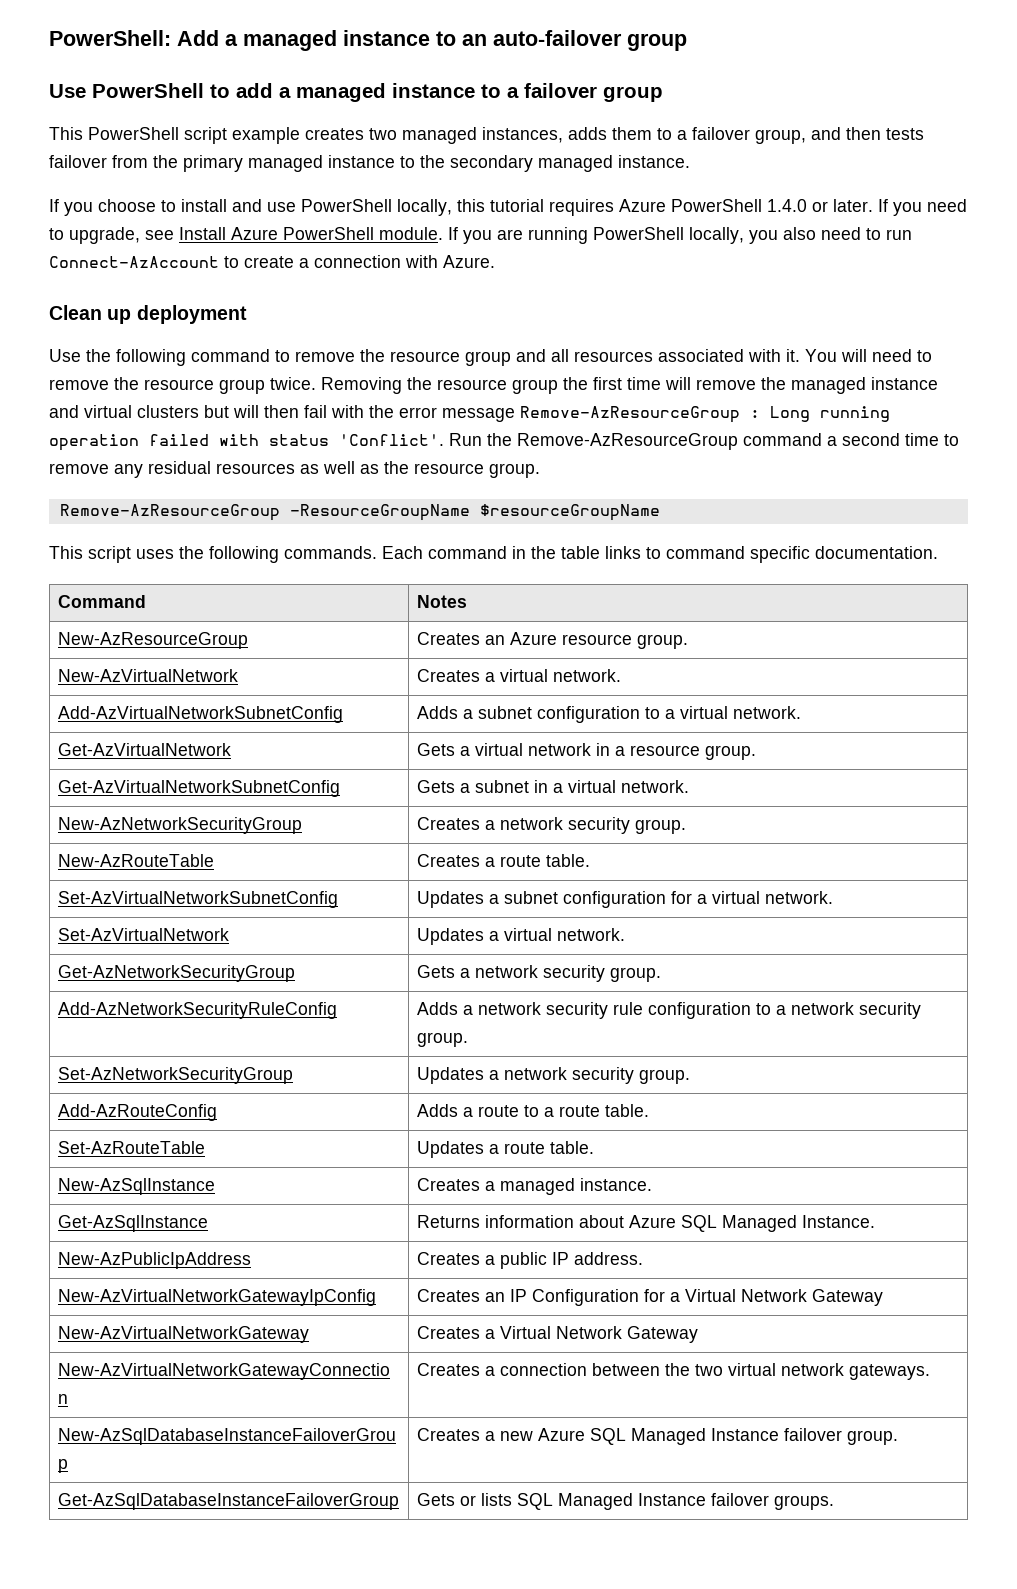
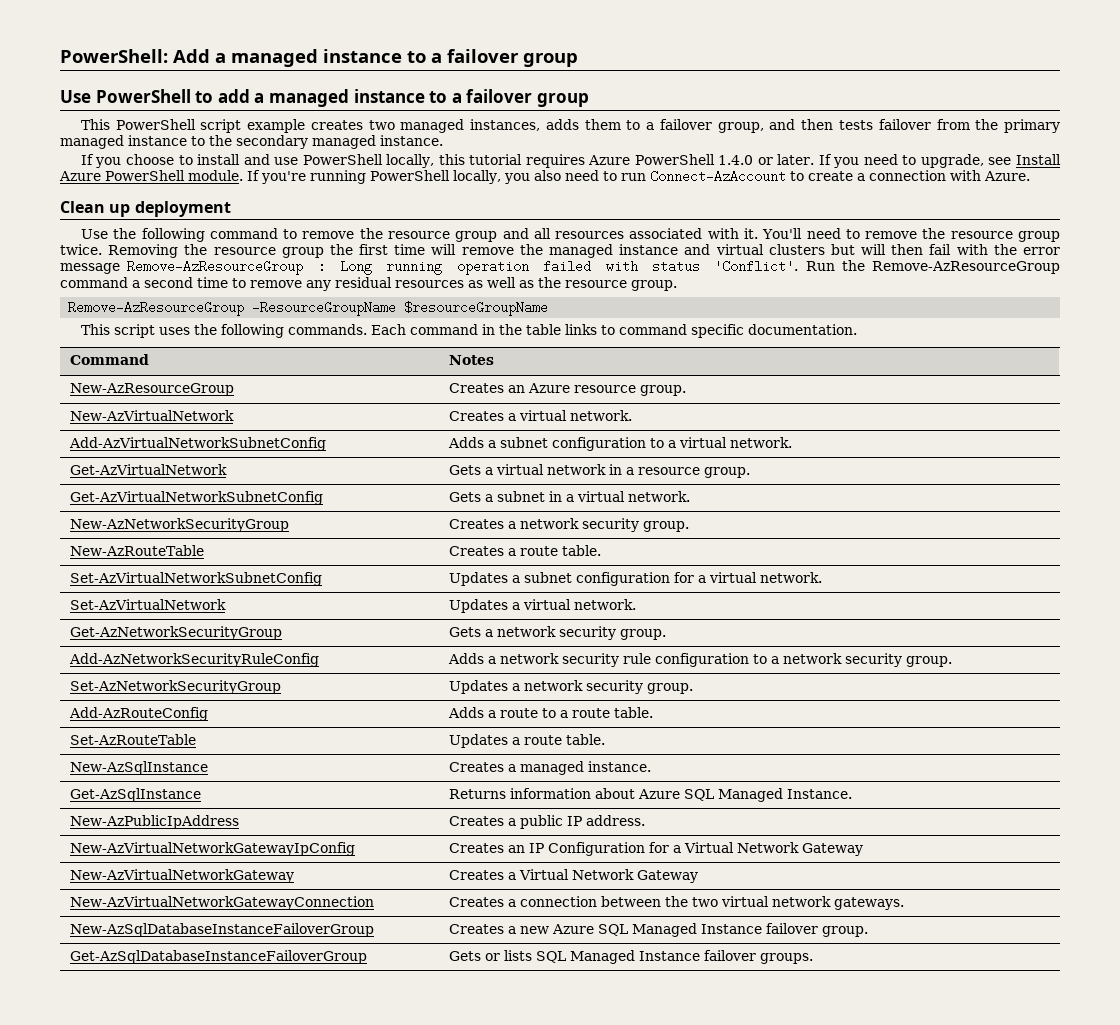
- PowerShell: Add a managed instance to an auto-failover group
+ PowerShell: Add a managed instance to a failover group
- If you are running PowerShell locally, you also need to run Connect-AzAccount to create a connection with Azure.
+ If you're running PowerShell locally, you also need to run Connect-AzAccount to create a connection with Azure.
- You will need to remove the resource group twice.
+ You'll need to remove the resource group twice.

